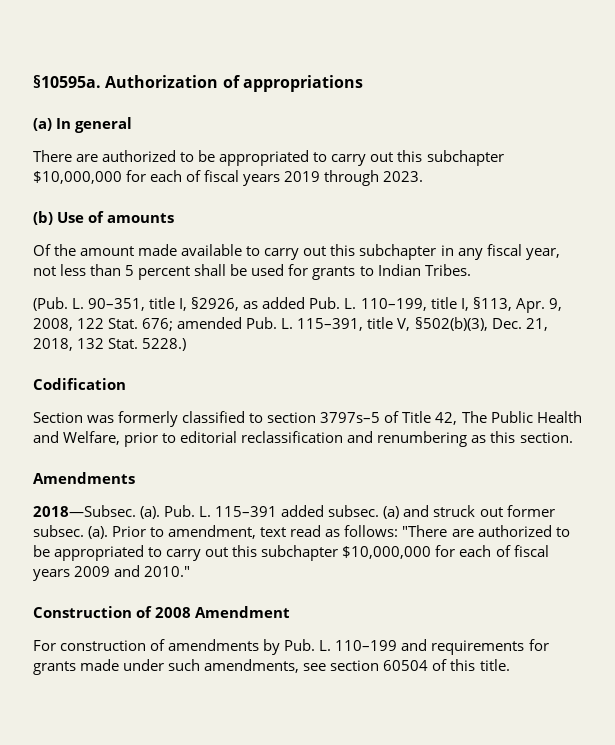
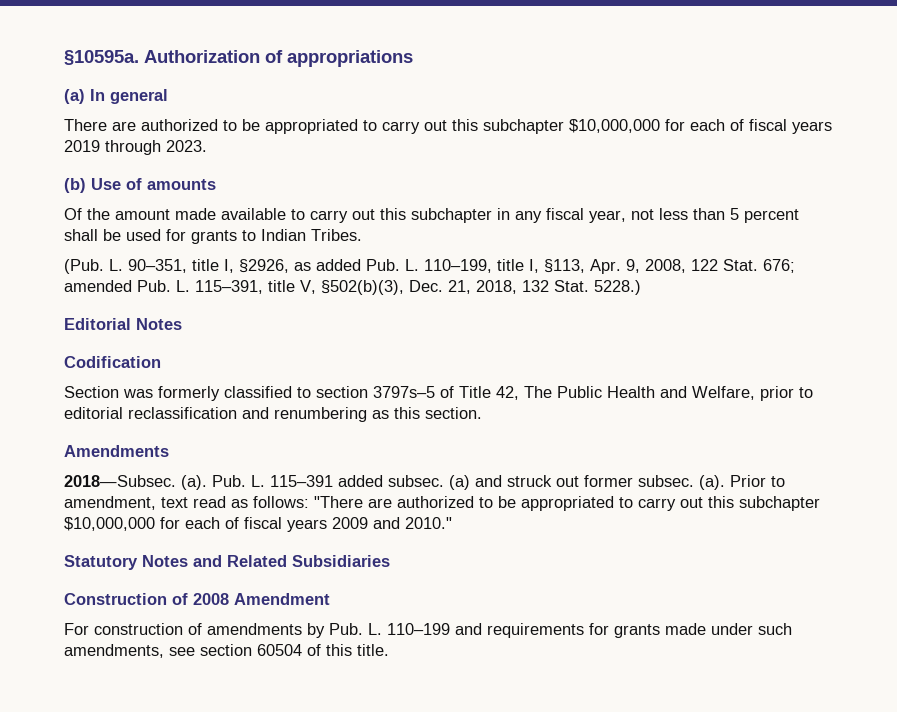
+ Editorial Notes
+ Statutory Notes and Related Subsidiaries

